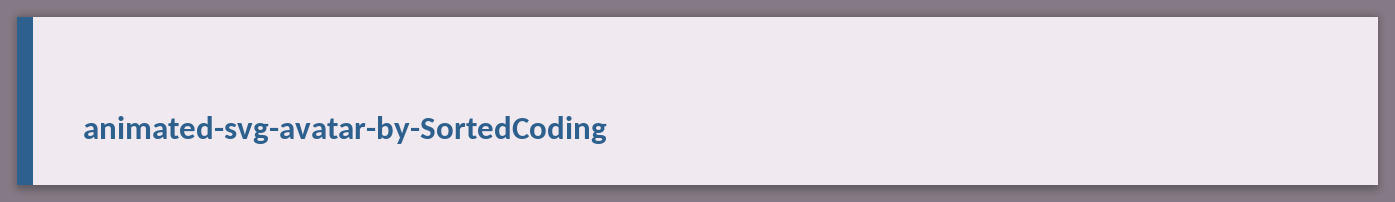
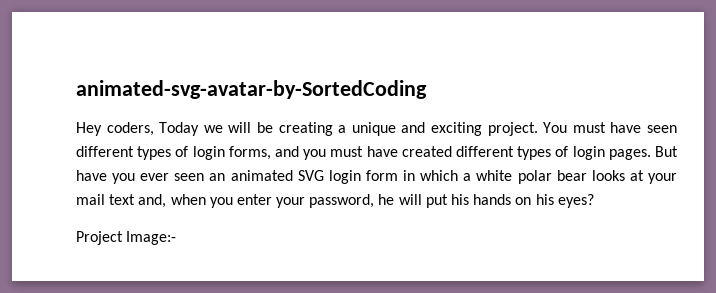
+ Hey coders, Today we will be creating a unique and exciting project. You must have seen different types of login forms, and you must have created different types of login pages. But have you ever seen an animated SVG login form in which a white polar bear looks at your mail text and, when you enter your password, he will put his hands on his eyes?
+ Project Image:-

